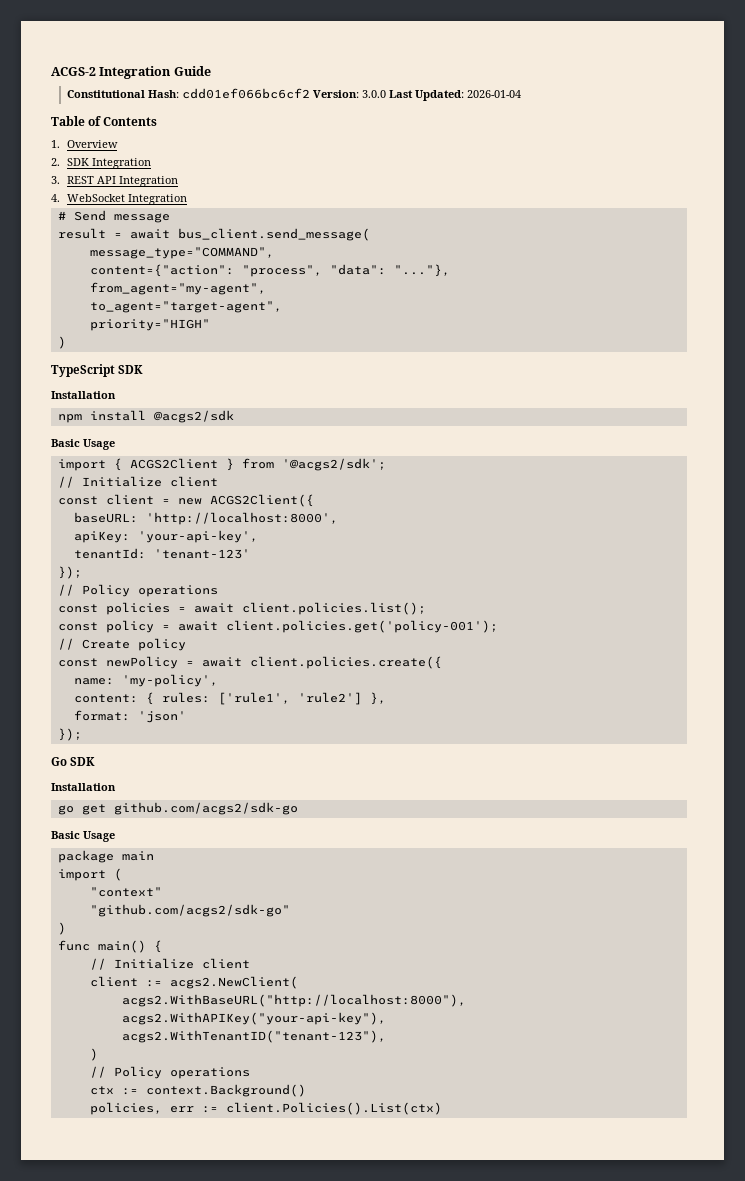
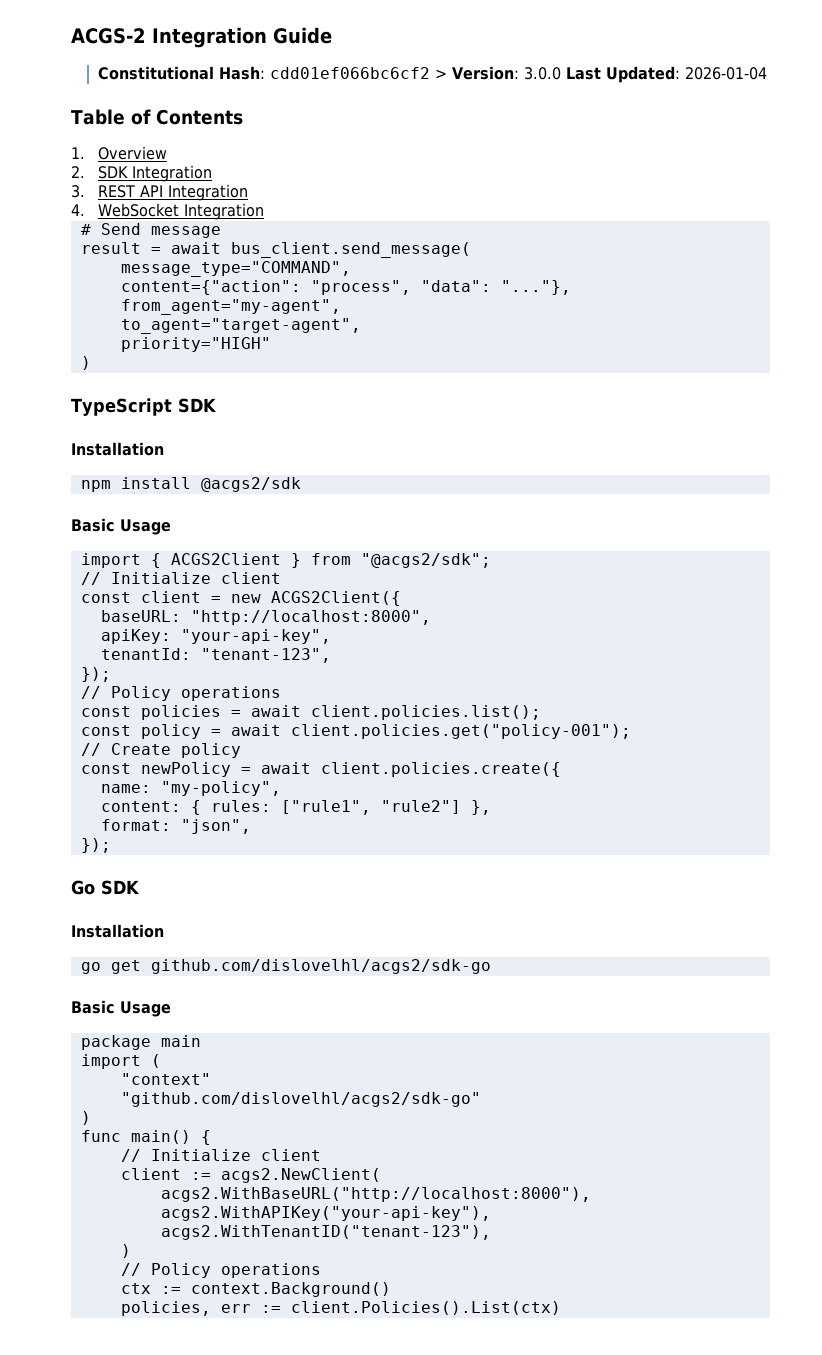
- Constitutional Hash: cdd01ef066bc6cf2 Version: 3.0.0 Last Updated: 2026-01-04
+ Constitutional Hash: cdd01ef066bc6cf2 > Version: 3.0.0 Last Updated: 2026-01-04
- import { ACGS2Client } from '@acgs2/sdk';
+ import { ACGS2Client } from "@acgs2/sdk";
- baseURL: 'http://localhost:8000',
+ baseURL: "http://localhost:8000",
- apiKey: 'your-api-key',
+ apiKey: "your-api-key",
- tenantId: 'tenant-123'
+ tenantId: "tenant-123",
- const policy = await client.policies.get('policy-001');
+ const policy = await client.policies.get("policy-001");
- name: 'my-policy',
+ name: "my-policy",
- content: { rules: ['rule1', 'rule2'] },
+ content: { rules: ["rule1", "rule2"] },
- format: 'json'
+ format: "json",
- go get github.com/acgs2/sdk-go
+ go get github.com/dislovelhl/acgs2/sdk-go
- "github.com/acgs2/sdk-go"
+ "github.com/dislovelhl/acgs2/sdk-go"

